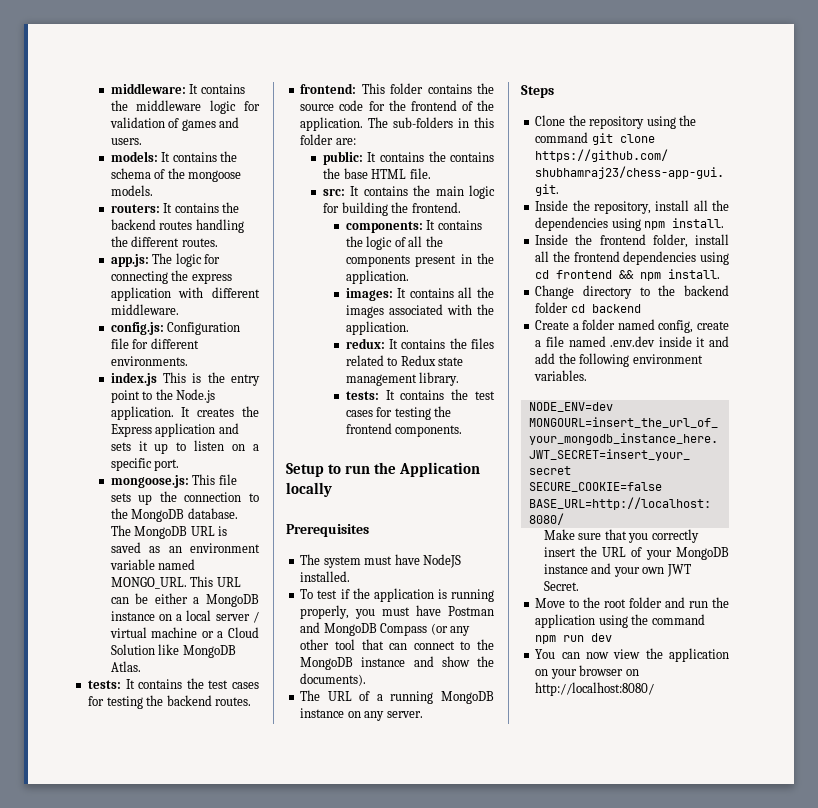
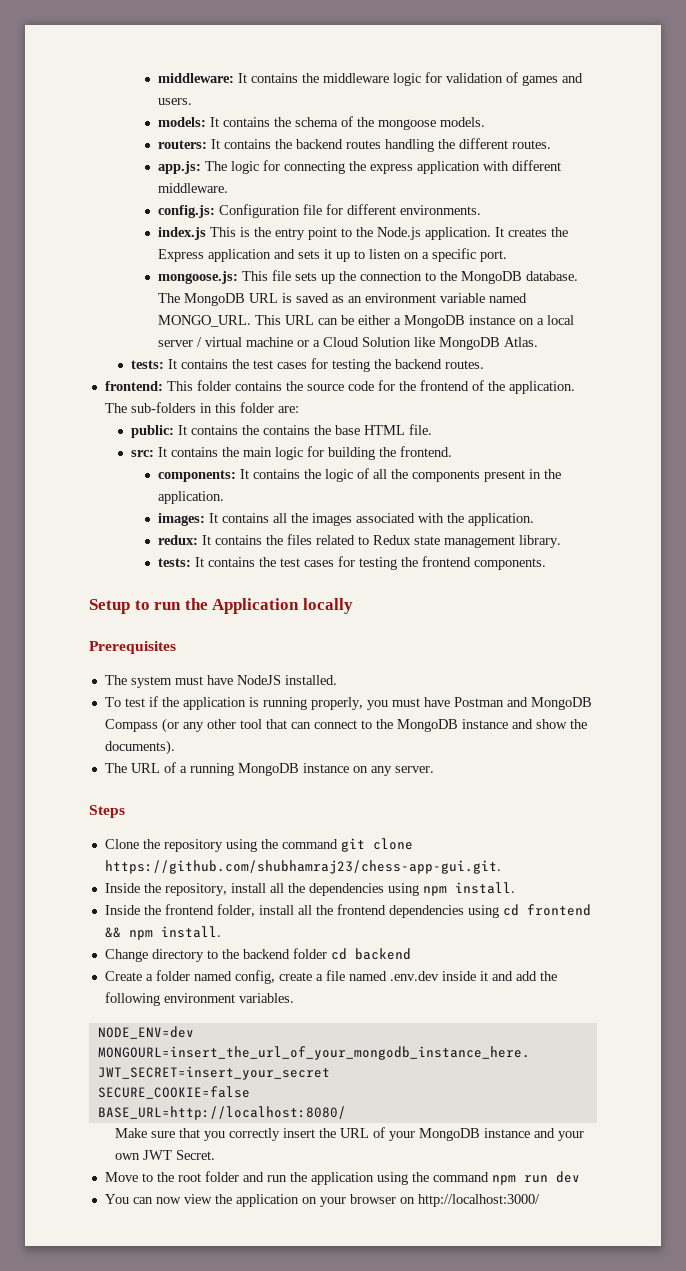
- You can now view the application on your browser on http://localhost:8080/
+ You can now view the application on your browser on http://localhost:3000/

